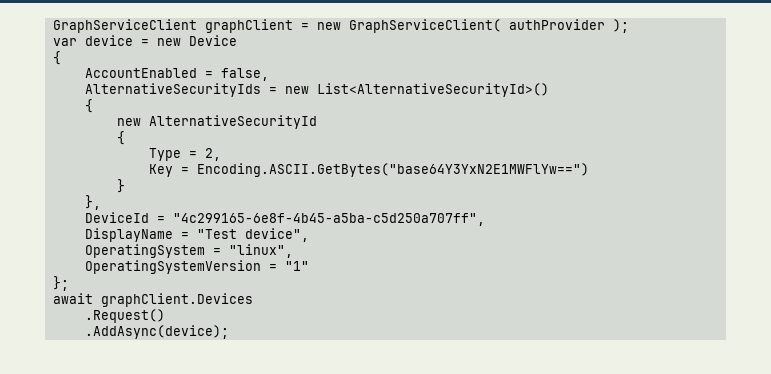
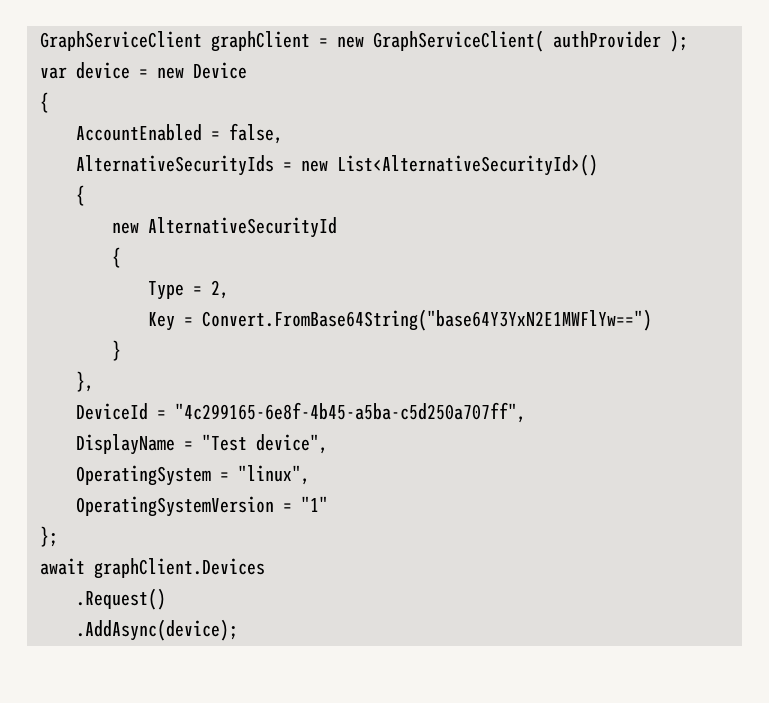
- Key = Encoding.ASCII.GetBytes("base64Y3YxN2E1MWFlYw==")
+ Key = Convert.FromBase64String("base64Y3YxN2E1MWFlYw==")

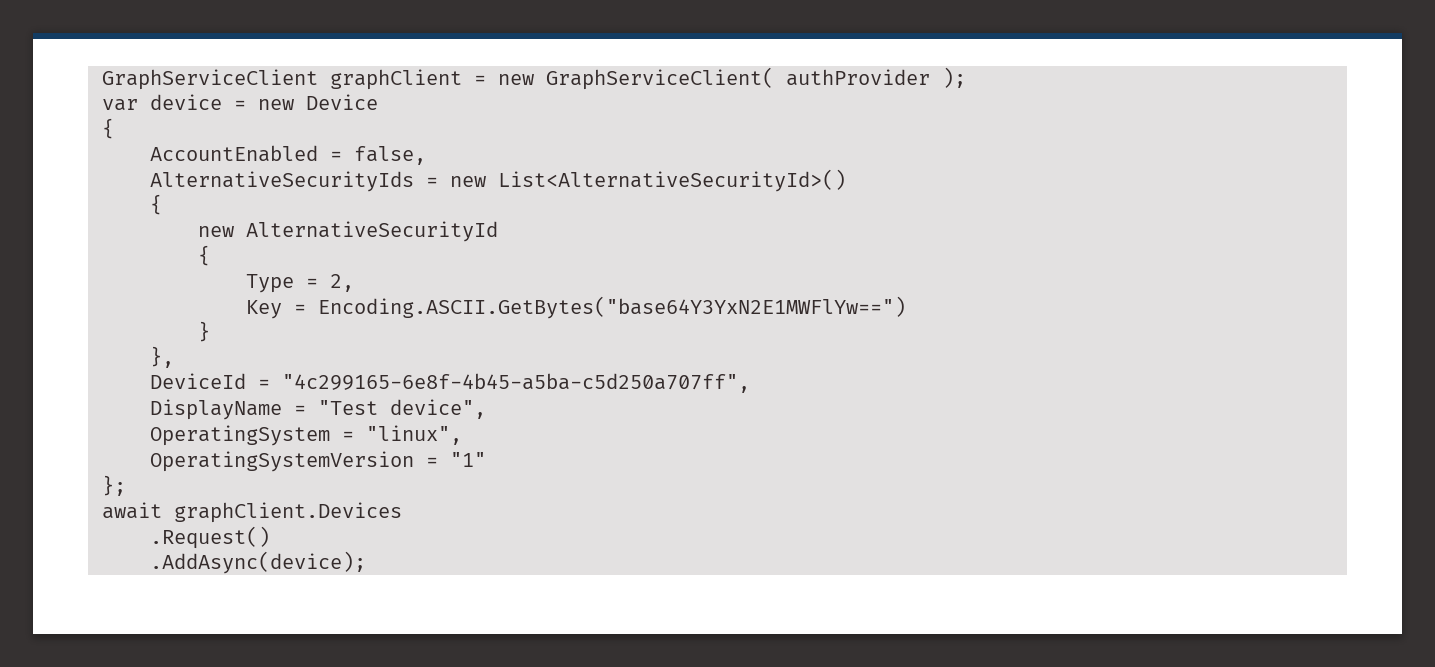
- Key = Convert.FromBase64String("base64Y3YxN2E1MWFlYw==")
+ Key = Encoding.ASCII.GetBytes("base64Y3YxN2E1MWFlYw==")

